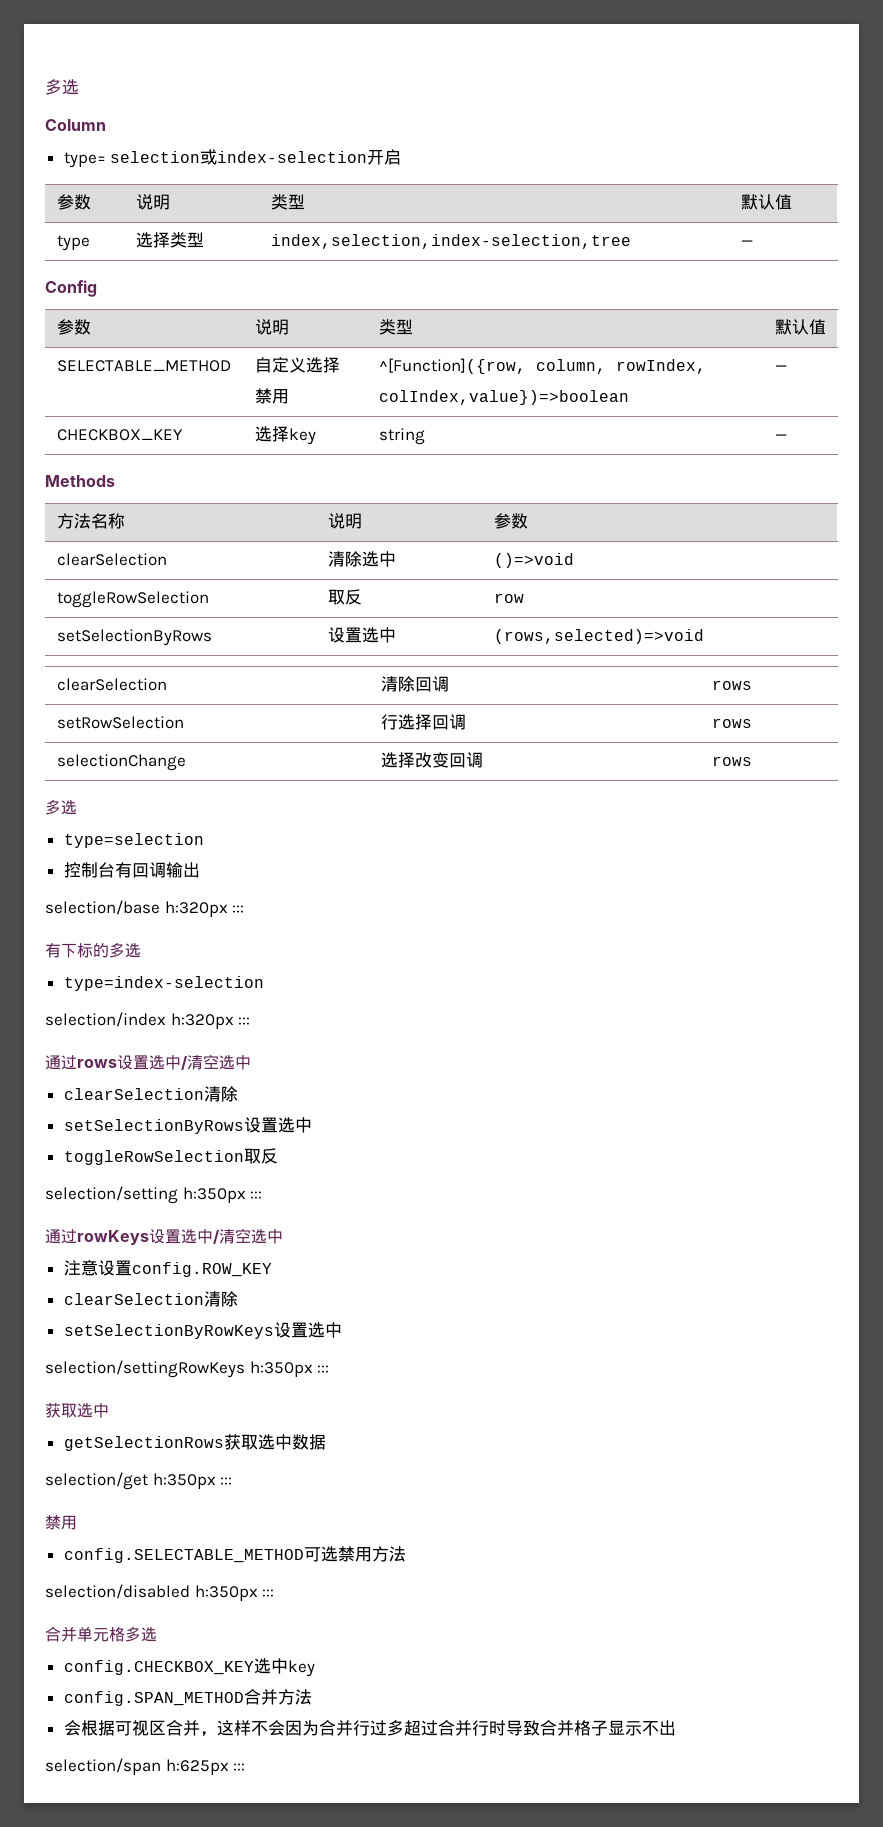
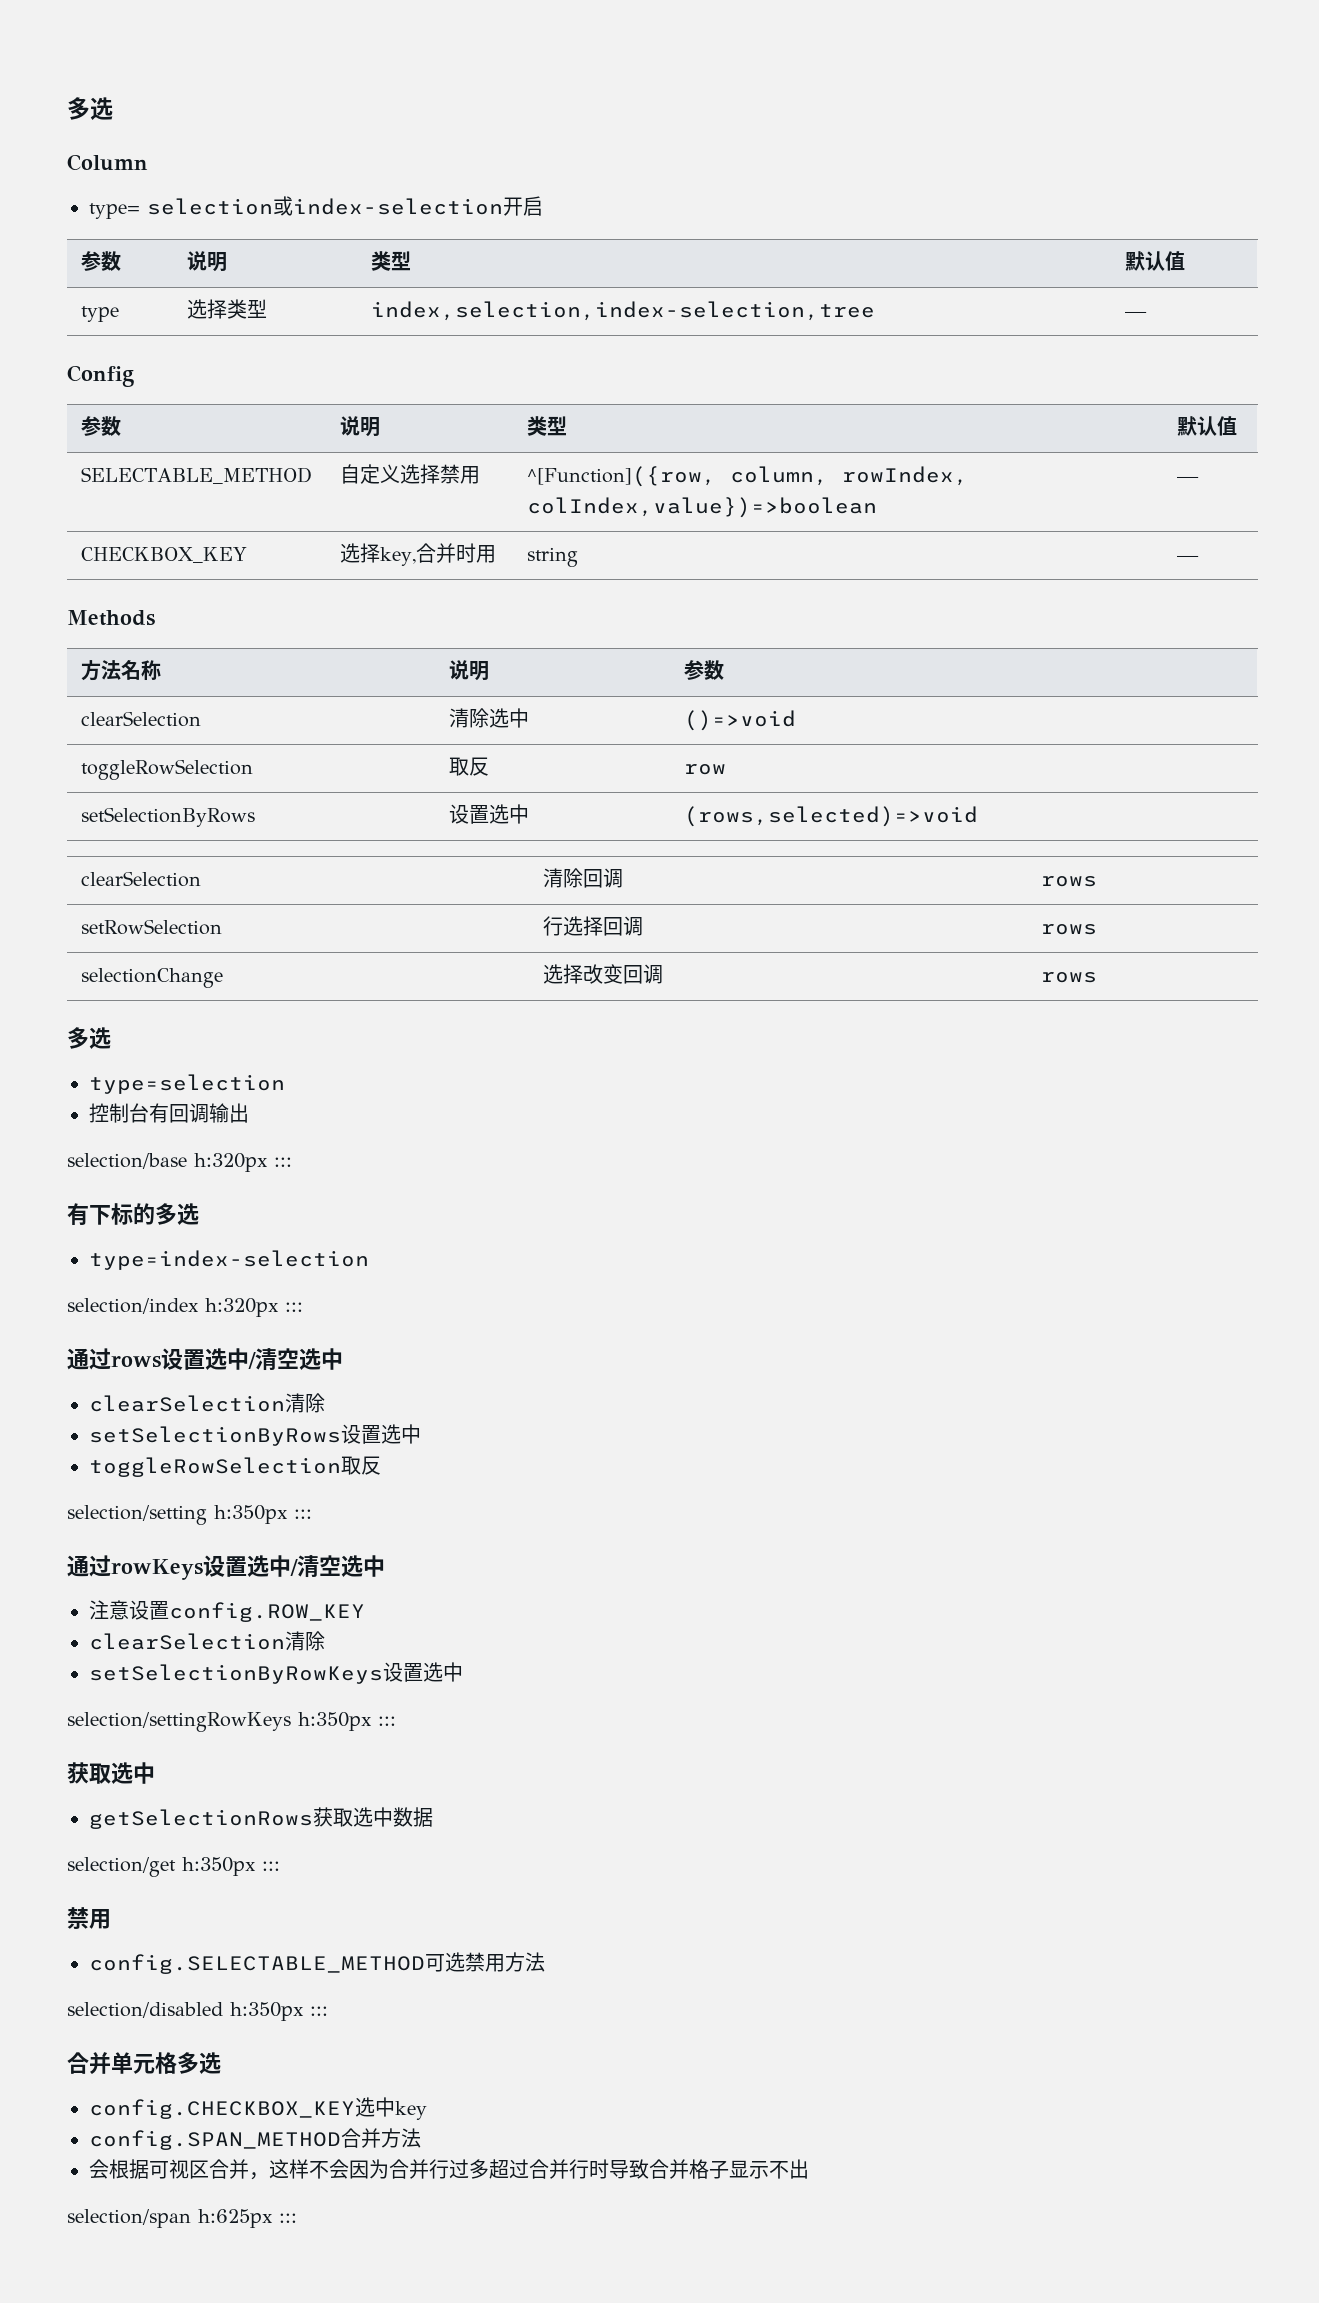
- CHECKBOX_KEY | 选择key | string | —
+ CHECKBOX_KEY | 选择key,合并时用 | string | —

